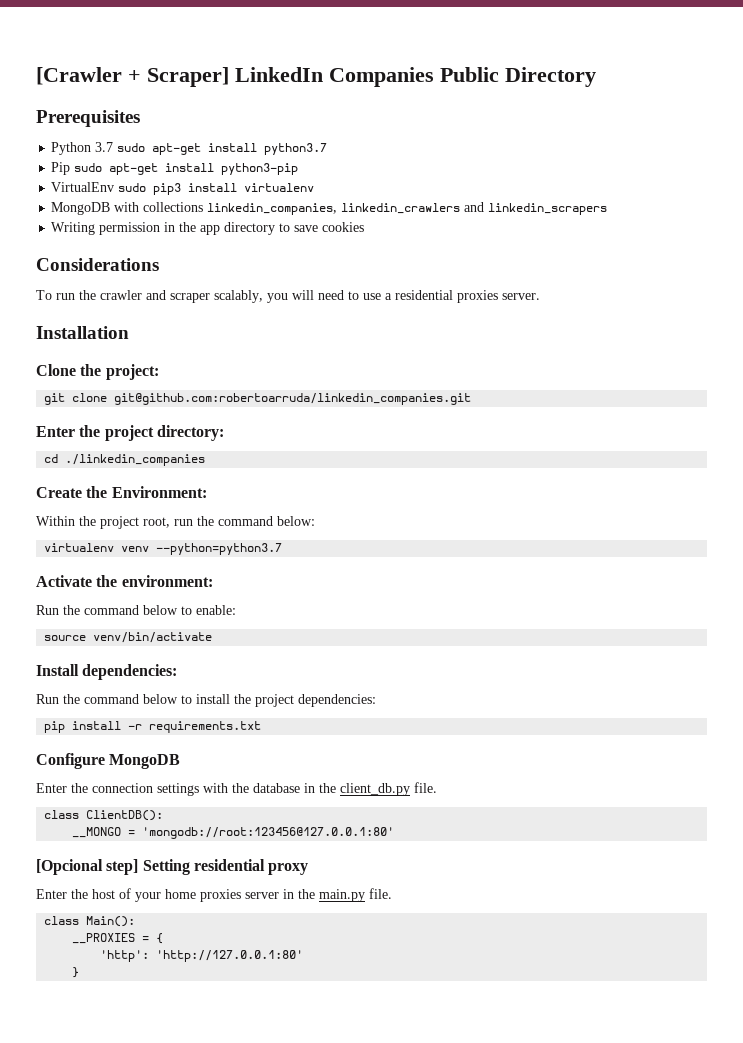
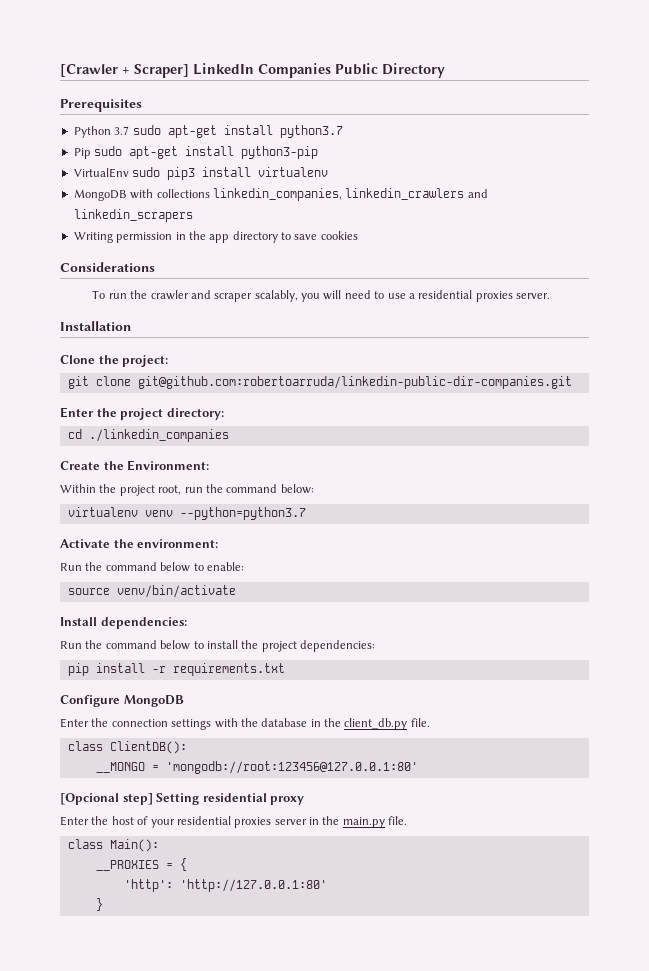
- git clone git@github.com:robertoarruda/linkedin_companies.git
+ git clone git@github.com:robertoarruda/linkedin-public-dir-companies.git
- Enter the host of your home proxies server in the main.py file.
+ Enter the host of your residential proxies server in the main.py file.

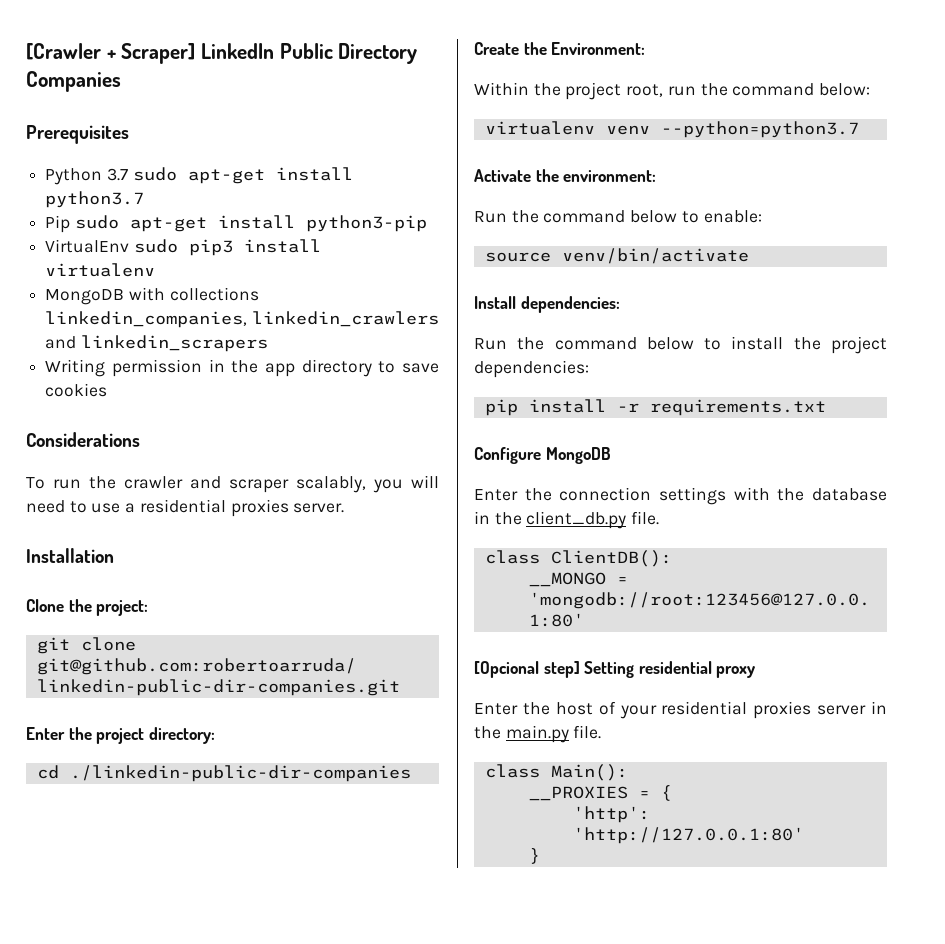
- [Crawler + Scraper] LinkedIn Companies Public Directory
+ [Crawler + Scraper] LinkedIn Public Directory Companies
- cd ./linkedin_companies
+ cd ./linkedin-public-dir-companies

